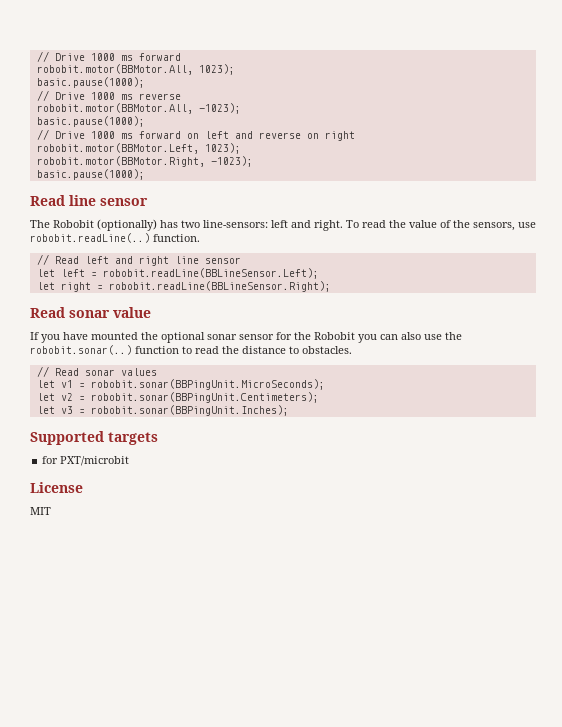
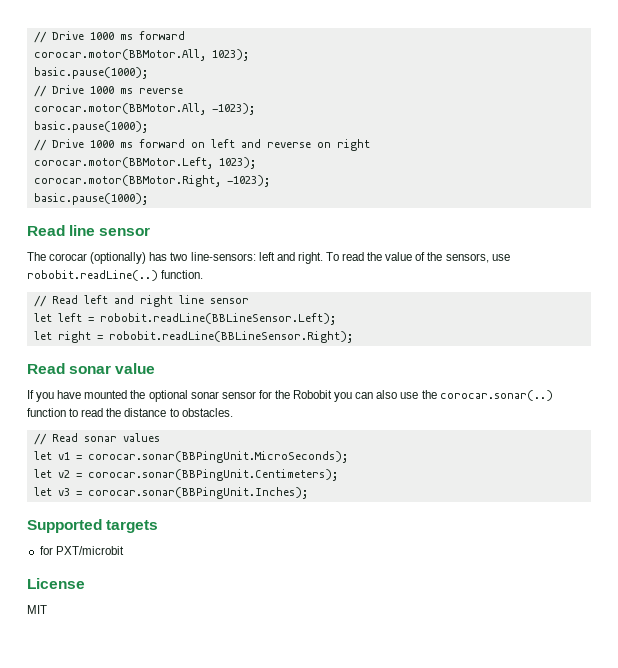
- robobit.motor(BBMotor.All, 1023);
+ corocar.motor(BBMotor.All, 1023);
- robobit.motor(BBMotor.All, -1023);
+ corocar.motor(BBMotor.All, -1023);
- robobit.motor(BBMotor.Left, 1023);
- robobit.motor(BBMotor.Right, -1023);
+ corocar.motor(BBMotor.Left, 1023);
+ corocar.motor(BBMotor.Right, -1023);
- The Robobit (optionally) has two line-sensors: left and right.
+ The corocar (optionally) has two line-sensors: left and right.
- If you have mounted the optional sonar sensor for the Robobit you can also use the robobit.sonar(..) function to read the distance to obstacles.
+ If you have mounted the optional sonar sensor for the Robobit you can also use the corocar.sonar(..) function to read the distance to obstacles.
- let v1 = robobit.sonar(BBPingUnit.MicroSeconds);
+ let v1 = corocar.sonar(BBPingUnit.MicroSeconds);
- let v2 = robobit.sonar(BBPingUnit.Centimeters);
+ let v2 = corocar.sonar(BBPingUnit.Centimeters);
- let v3 = robobit.sonar(BBPingUnit.Inches);
+ let v3 = corocar.sonar(BBPingUnit.Inches);

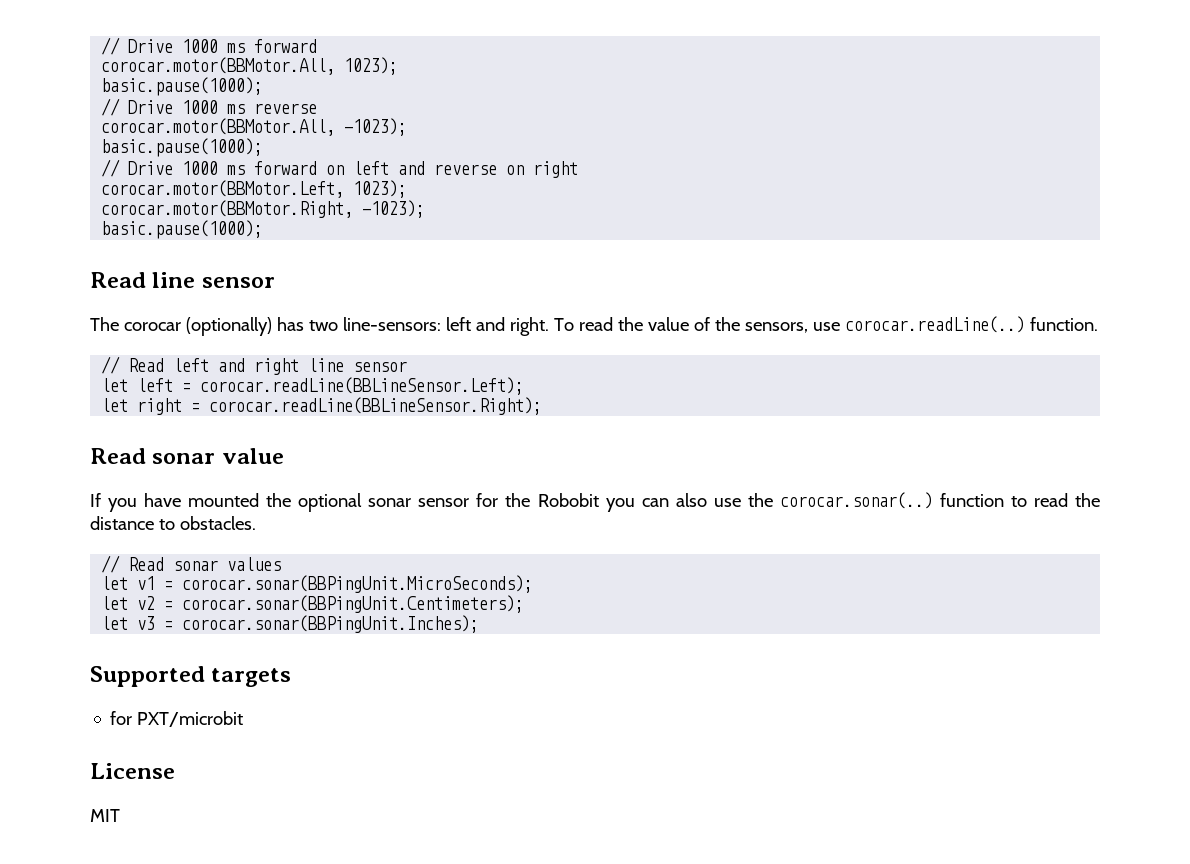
- To read the value of the sensors, use robobit.readLine(..) function.
+ To read the value of the sensors, use corocar.readLine(..) function.
- let left = robobit.readLine(BBLineSensor.Left);
+ let left = corocar.readLine(BBLineSensor.Left);
- let right = robobit.readLine(BBLineSensor.Right);
+ let right = corocar.readLine(BBLineSensor.Right);

